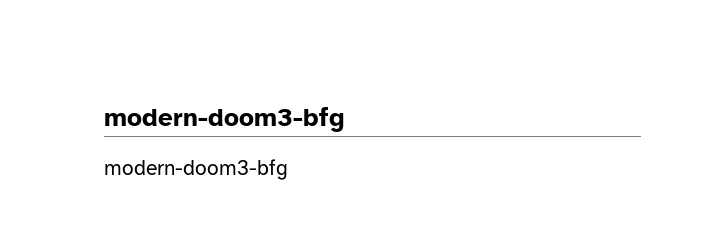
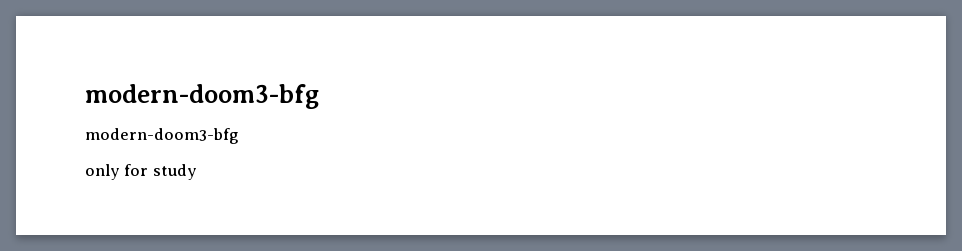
+ only for study

